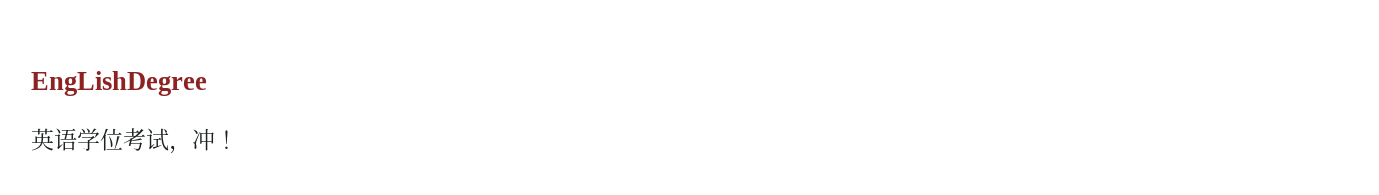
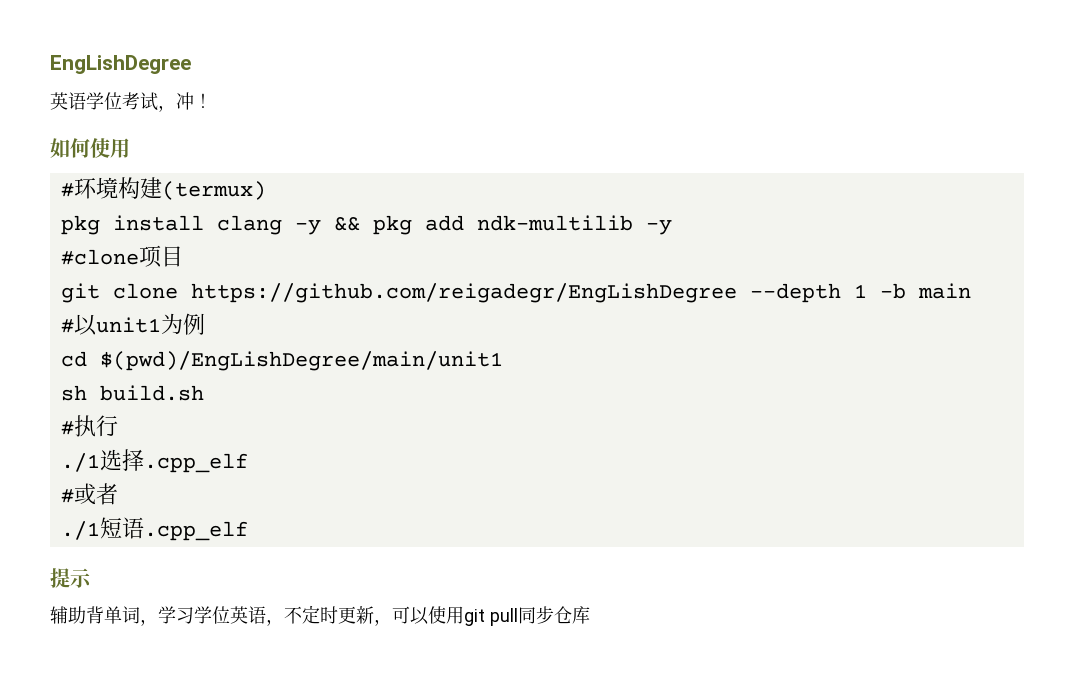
+ 如何使用
+ #环境构建(termux)
+ pkg install clang -y && pkg add ndk-multilib -y
+ #clone项目
+ git clone https://github.com/reigadegr/EngLishDegree --depth 1 -b main
+ #以unit1为例
+ cd $(pwd)/EngLishDegree/main/unit1
+ sh build.sh
+ #执行
+ ./1选择.cpp_elf
+ #或者
+ ./1短语.cpp_elf
+ 提示
+ 辅助背单词，学习学位英语，不定时更新，可以使用git pull同步仓库

